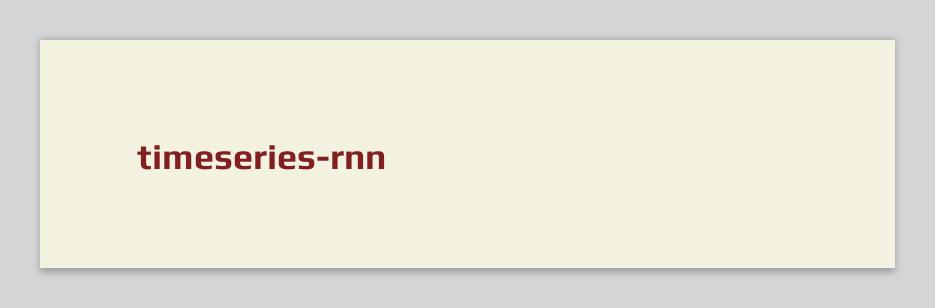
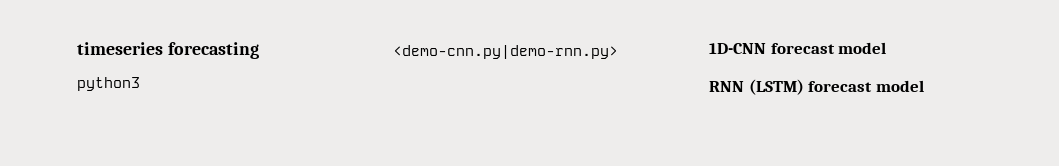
- timeseries-rnn
+ timeseries forecasting
+ python3 <demo-cnn.py|demo-rnn.py>
+ 1D-CNN forecast model
+ RNN (LSTM) forecast model

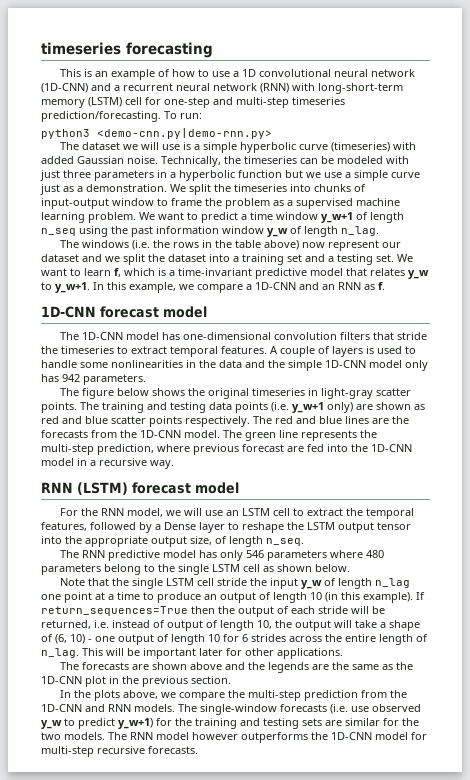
+ This is an example of how to use a 1D convolutional neural network (1D-CNN) and a recurrent neural network (RNN) with long-short-term memory (LSTM) cell for one-step and multi-step timeseries prediction/forecasting. To run:
  python3 <demo-cnn.py|demo-rnn.py>
+ The dataset we will use is a simple hyperbolic curve (timeseries) with added Gaussian noise. Technically, the timeseries can be modeled with just three parameters in a hyperbolic function but we use a simple curve just as a demonstration. We split the timeseries into chunks of input-output window to frame the problem as a supervised machine learning problem. We want to predict a time window y_w+1 of length n_seq using the past information window y_w of length n_lag.
+ The windows (i.e. the rows in the table above) now represent our dataset and we split the dataset into a training set and a testing set. We want to learn f, which is a time-invariant predictive model that relates y_w to y_w+1. In this example, we compare a 1D-CNN and an RNN as f.
  1D-CNN forecast model
+ The 1D-CNN model has one-dimensional convolution filters that stride the timeseries to extract temporal features. A couple of layers is used to handle some nonlinearities in the data and the simple 1D-CNN model only has 942 parameters.
+ The figure below shows the original timeseries in light-gray scatter points. The training and testing data points (i.e. y_w+1 only) are shown as red and blue scatter points respectively. The red and blue lines are the forecasts from the 1D-CNN model. The green line represents the multi-step prediction, where previous forecast are fed into the 1D-CNN model in a recursive way.
  RNN (LSTM) forecast model
+ For the RNN model, we will use an LSTM cell to extract the temporal features, followed by a Dense layer to reshape the LSTM output tensor into the appropriate output size, of length n_seq.
+ The RNN predictive model has only 546 parameters where 480 parameters belong to the single LSTM cell as shown below.
+ Note that the single LSTM cell stride the input y_w of length n_lag one point at a time to produce an output of length 10 (in this example). If return_sequences=True then the output of each stride will be returned, i.e. instead of output of length 10, the output will take a shape of (6, 10) - one output of length 10 for 6 strides across the entire length of n_lag. This will be important later for other applications.
+ The forecasts are shown above and the legends are the same as the 1D-CNN plot in the previous section.
+ In the plots above, we compare the multi-step prediction from the 1D-CNN and RNN models. The single-window forecasts (i.e. use observed y_w to predict y_w+1) for the training and testing sets are similar for the two models. The RNN model however outperforms the 1D-CNN model for multi-step recursive forecasts.

